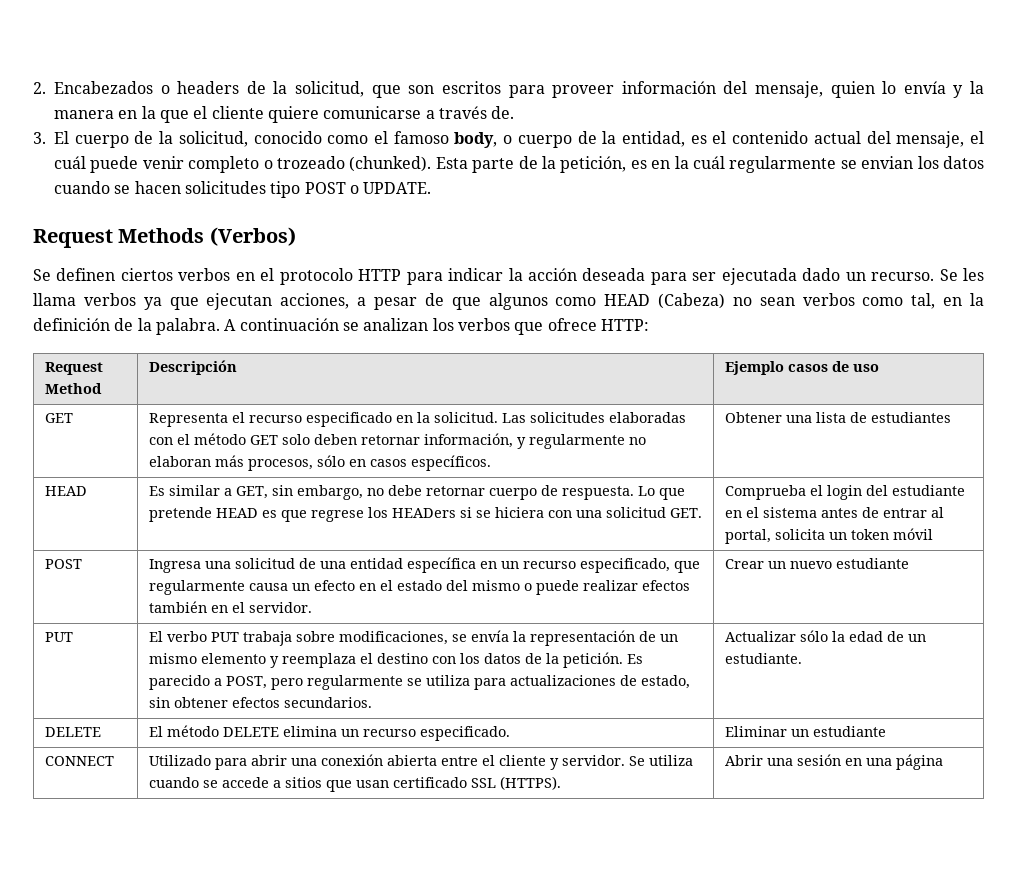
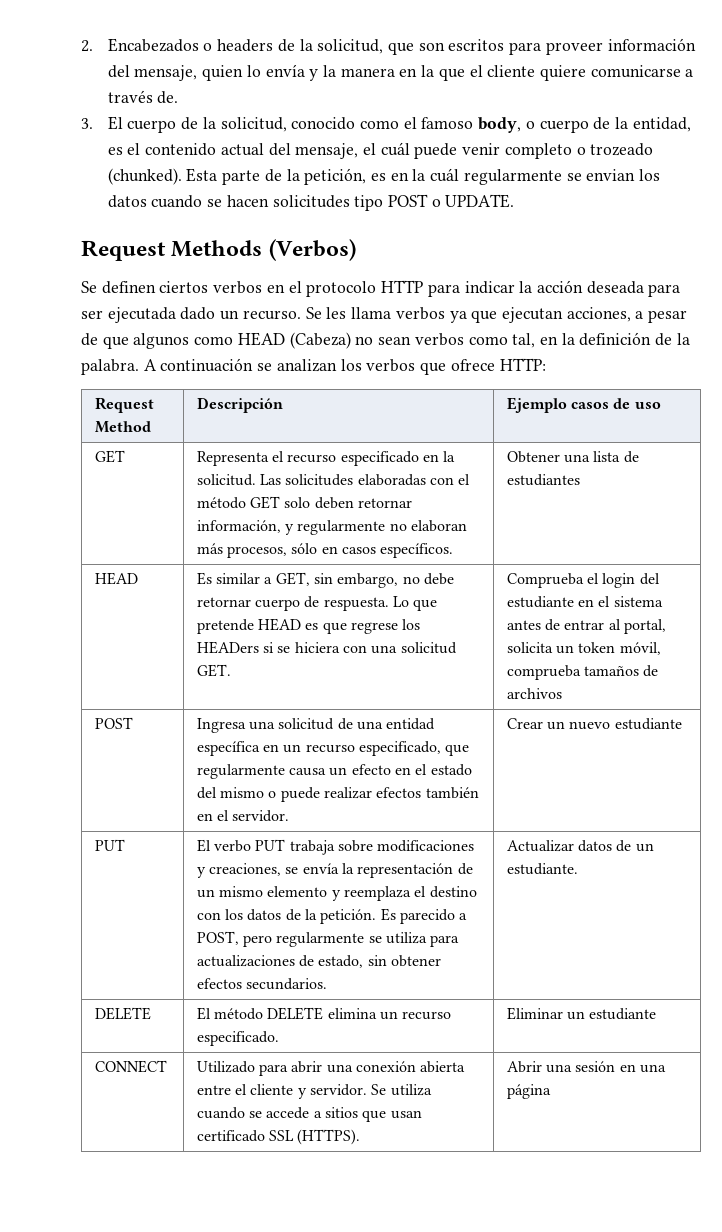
- Comprueba el login del estudiante en el sistema antes de entrar al portal, solicita un token móvil
+ Comprueba el login del estudiante en el sistema antes de entrar al portal, solicita un token móvil, comprueba tamaños de archivos
- El verbo PUT trabaja sobre modificaciones, se envía la representación de un mismo elemento y reemplaza el destino con los datos de la petición.
+ El verbo PUT trabaja sobre modificaciones y creaciones, se envía la representación de un mismo elemento y reemplaza el destino con los datos de la petición.
- Actualizar sólo la edad de un estudiante.
+ Actualizar datos de un estudiante.

